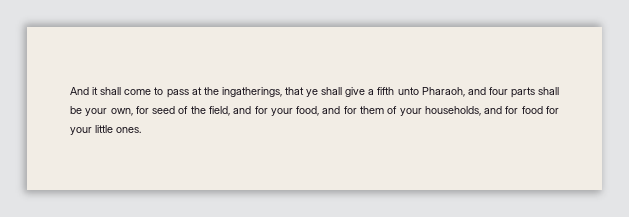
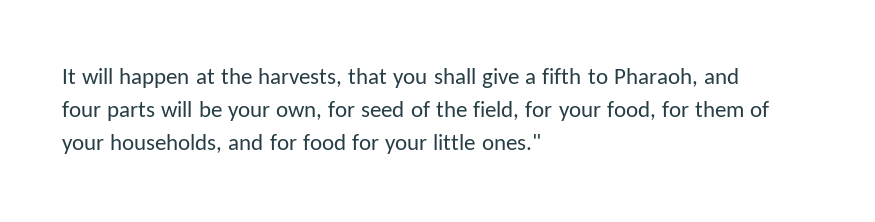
- And it shall come to pass at the ingatherings, that ye shall give a fifth unto Pharaoh, and four parts shall be your own, for seed of the field, and for your food, and for them of your households, and for food for your little ones.
+ It will happen at the harvests, that you shall give a fifth to Pharaoh, and four parts will be your own, for seed of the field, for your food, for them of your households, and for food for your little ones."

